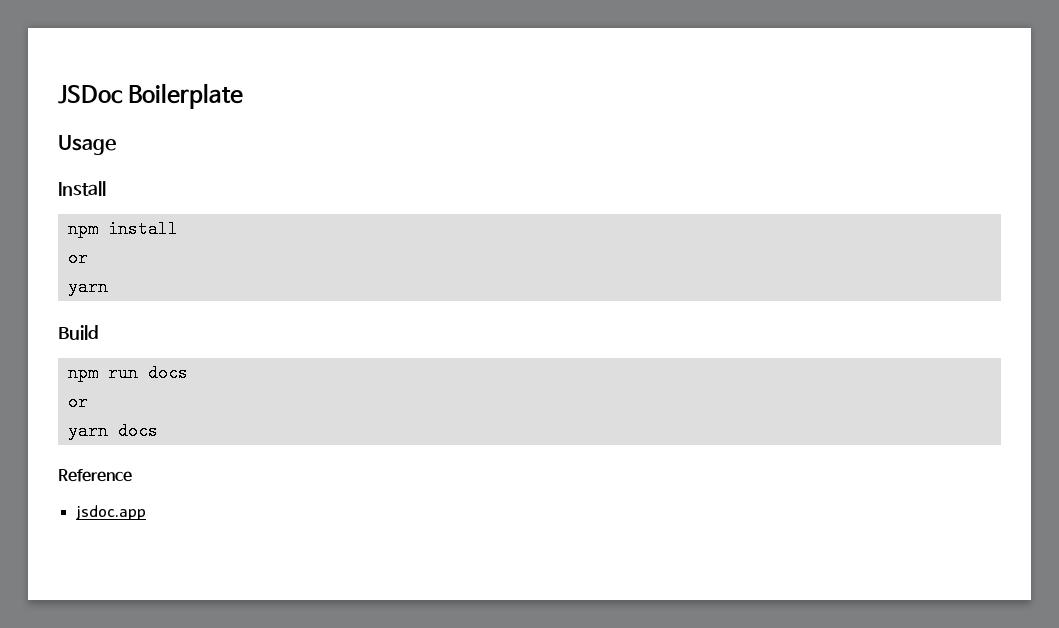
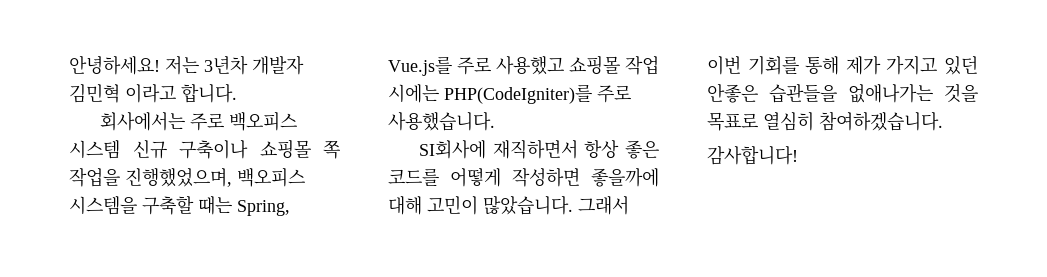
- JSDoc Boilerplate
- Usage
- Install
- npm install
- or
- yarn
- Build
- npm run docs
- or
- yarn docs
- Reference
- jsdoc.app
+ 안녕하세요! 저는 3년차 개발자 김민혁 이라고 합니다.
+ 회사에서는 주로 백오피스 시스템 신규 구축이나 쇼핑몰 쪽 작업을 진행했었으며, 백오피스 시스템을 구축할 때는 Spring, Vue.js를 주로 사용했고 쇼핑몰 작업 시에는 PHP(CodeIgniter)를 주로 사용했습니다.
+ SI회사에 재직하면서 항상 좋은 코드를 어떻게 작성하면 좋을까에 대해 고민이 많았습니다. 그래서 이번 기회를 통해 제가 가지고 있던 안좋은 습관들을 없애나가는 것을 목표로 열심히 참여하겠습니다.
+ 감사합니다!

